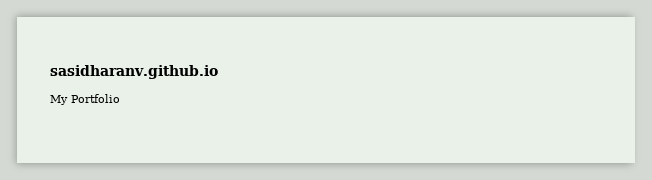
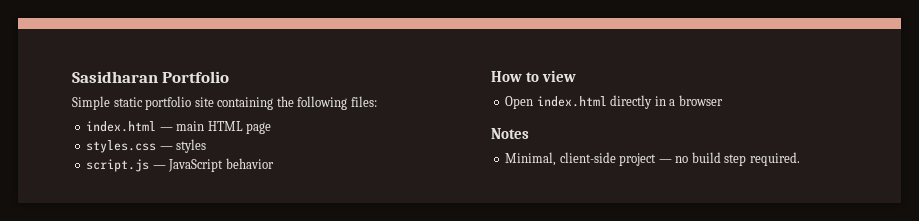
- sasidharanv.github.io
- My Portfolio
+ Sasidharan Portfolio
+ Simple static portfolio site containing the following files:
+ index.html — main HTML page
+ styles.css — styles
+ script.js — JavaScript behavior
+ How to view
+ Open index.html directly in a browser
+ Notes
+ Minimal, client-side project — no build step required.

